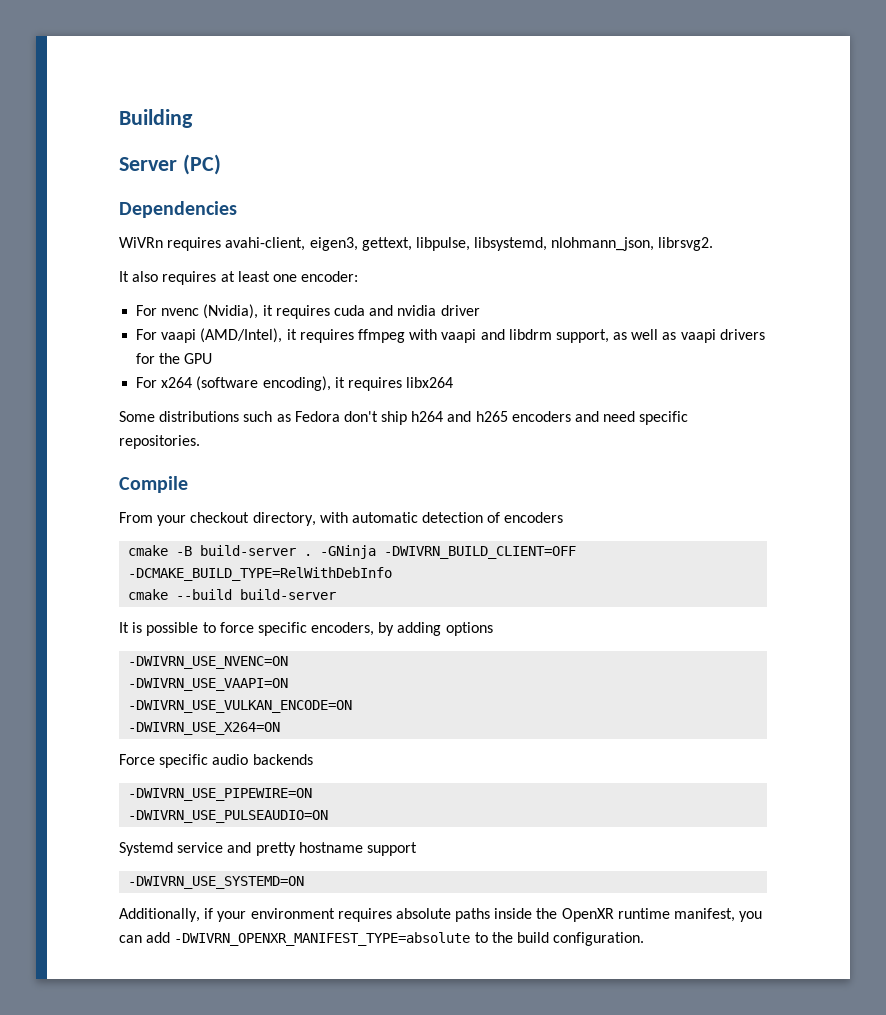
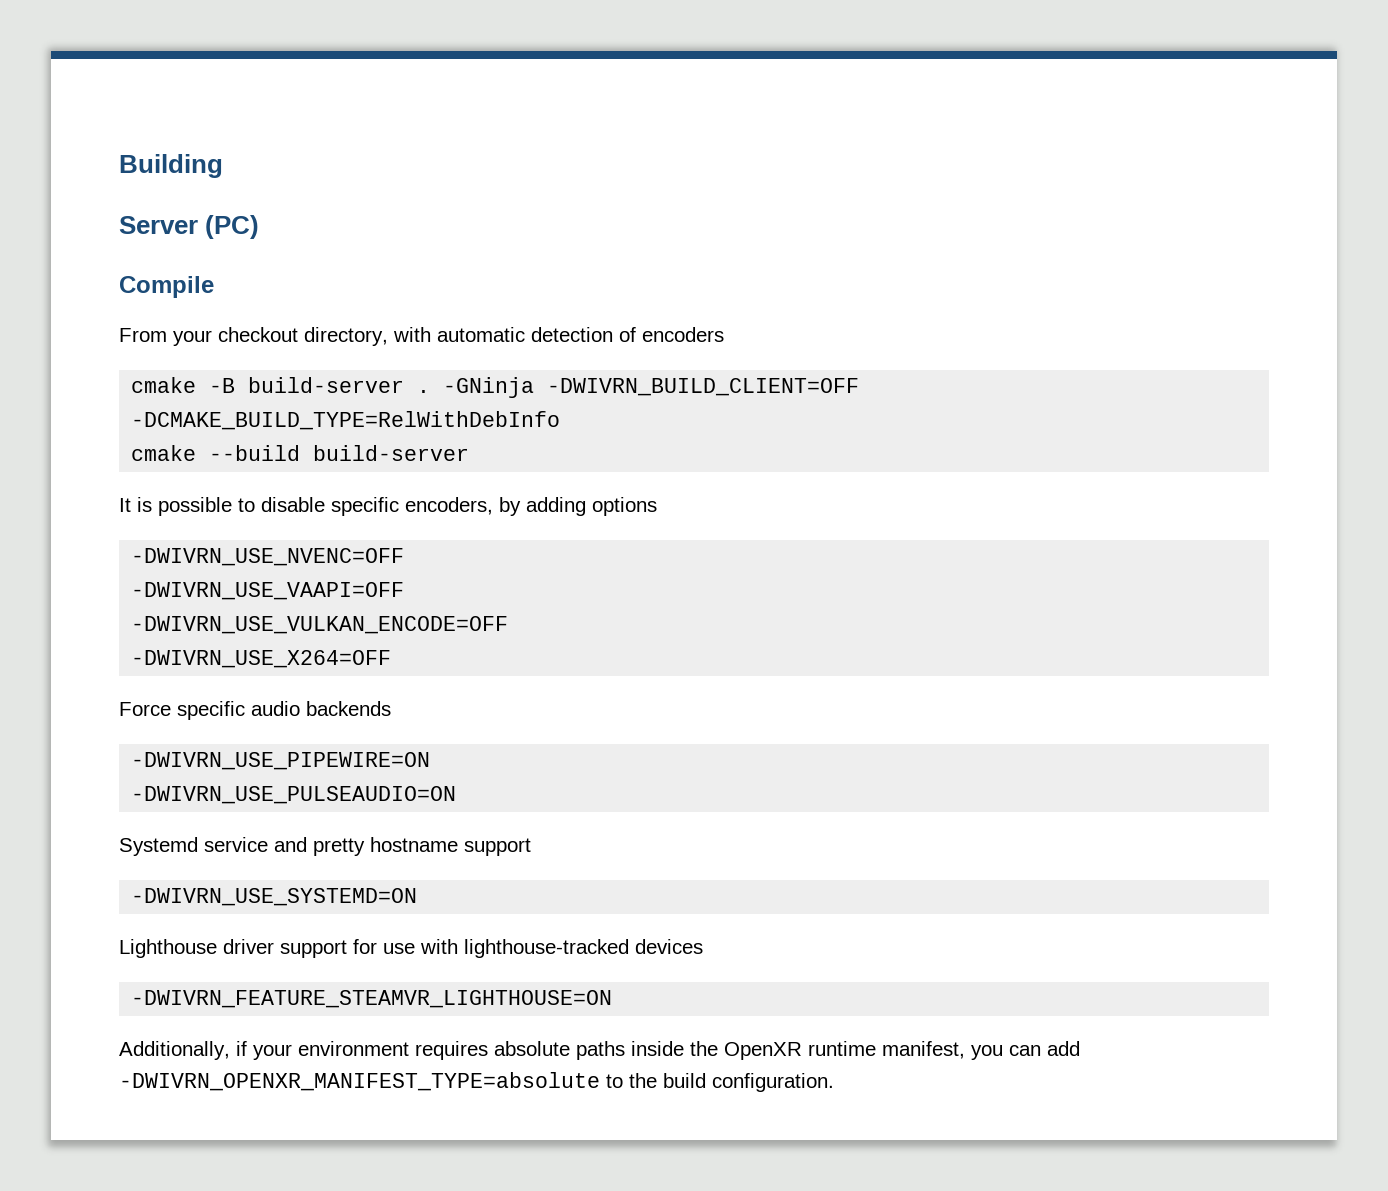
- Dependencies
- WiVRn requires avahi-client, eigen3, gettext, libpulse, libsystemd, nlohmann_json, librsvg2.
- It also requires at least one encoder:
- For nvenc (Nvidia), it requires cuda and nvidia driver
- For vaapi (AMD/Intel), it requires ffmpeg with vaapi and libdrm support, as well as vaapi drivers for the GPU
- For x264 (software encoding), it requires libx264
- Some distributions such as Fedora don't ship h264 and h265 encoders and need specific repositories.
- It is possible to force specific encoders, by adding options
+ It is possible to disable specific encoders, by adding options
- -DWIVRN_USE_NVENC=ON
- -DWIVRN_USE_VAAPI=ON
- -DWIVRN_USE_VULKAN_ENCODE=ON
- -DWIVRN_USE_X264=ON
+ -DWIVRN_USE_NVENC=OFF
+ -DWIVRN_USE_VAAPI=OFF
+ -DWIVRN_USE_VULKAN_ENCODE=OFF
+ -DWIVRN_USE_X264=OFF
+ Lighthouse driver support for use with lighthouse-tracked devices
+ -DWIVRN_FEATURE_STEAMVR_LIGHTHOUSE=ON

